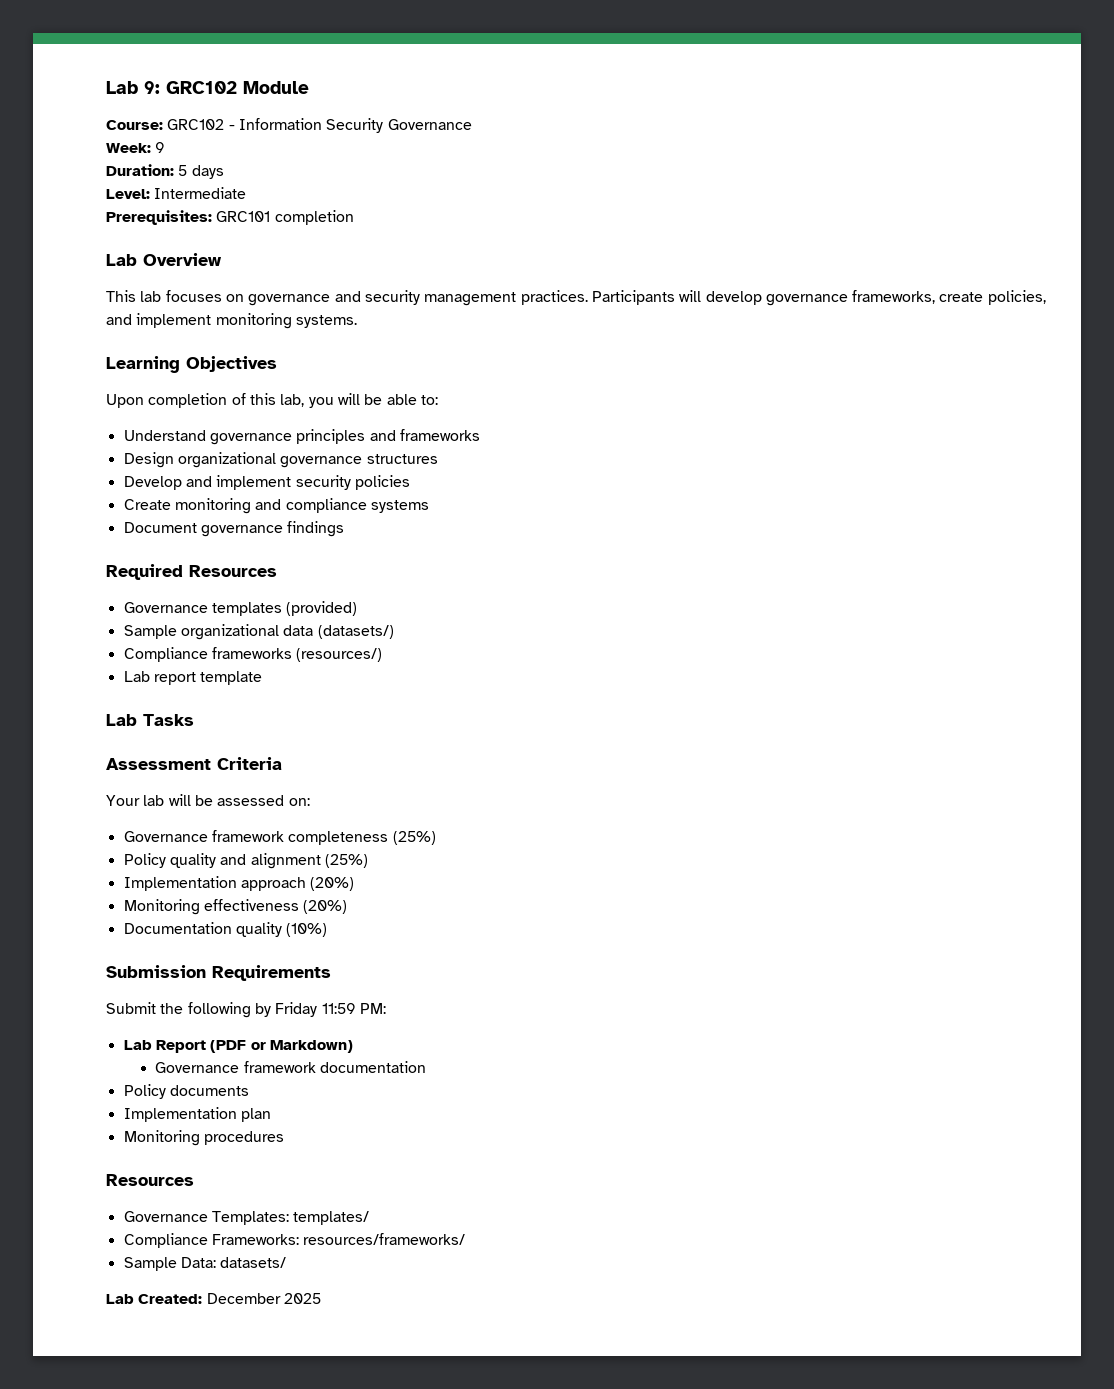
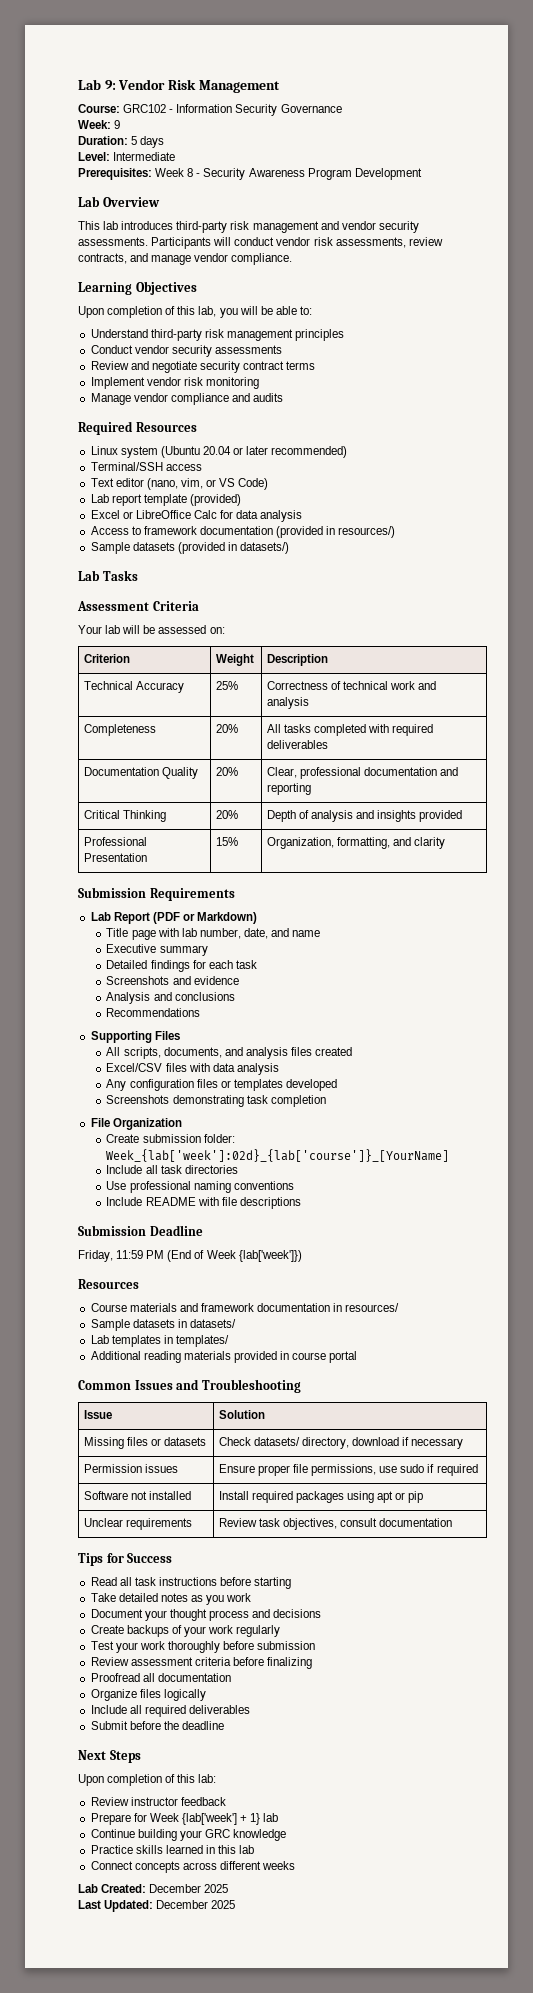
- Lab 9: GRC102 Module
+ Lab 9: Vendor Risk Management
- Prerequisites: GRC101 completion
+ Prerequisites: Week 8 - Security Awareness Program Development
  Lab Overview
- This lab focuses on governance and security management practices. Participants will develop governance frameworks, create policies, and implement monitoring systems.
+ This lab introduces third-party risk management and vendor security assessments. Participants will conduct vendor risk assessments, review contracts, and manage vendor compliance.
- Understand governance principles and frameworks
- Design organizational governance structures
- Develop and implement security policies
- Create monitoring and compliance systems
- Document governance findings
+ Understand third-party risk management principles
+ Conduct vendor security assessments
+ Review and negotiate security contract terms
+ Implement vendor risk monitoring
+ Manage vendor compliance and audits
  Required Resources
- Governance templates (provided)
- Sample organizational data (datasets/)
- Compliance frameworks (resources/)
- Lab report template
+ Linux system (Ubuntu 20.04 or later recommended)
+ Terminal/SSH access
+ Text editor (nano, vim, or VS Code)
+ Lab report template (provided)
+ Excel or LibreOffice Calc for data analysis
+ Access to framework documentation (provided in resources/)
+ Sample datasets (provided in datasets/)
- Governance framework completeness (25%)
- Policy quality and alignment (25%)
- Implementation approach (20%)
- Monitoring effectiveness (20%)
- Documentation quality (10%)
+ Criterion | Weight | Description
+ Technical Accuracy | 25% | Correctness of technical work and analysis
+ Completeness | 20% | All tasks completed with required deliverables
+ Documentation Quality | 20% | Clear, professional documentation and reporting
+ Critical Thinking | 20% | Depth of analysis and insights provided
+ Professional Presentation | 15% | Organization, formatting, and clarity
  Submission Requirements
- Submit the following by Friday 11:59 PM:
- Governance framework documentation
- Policy documents
- Implementation plan
- Monitoring procedures
+ Title page with lab number, date, and name
+ Executive summary
+ Detailed findings for each task
+ Screenshots and evidence
+ Analysis and conclusions
+ Recommendations
+ Supporting Files
+ All scripts, documents, and analysis files created
+ Excel/CSV files with data analysis
+ Any configuration files or templates developed
+ Screenshots demonstrating task completion
+ File Organization
+ Create submission folder: Week_{lab['week']:02d}_{lab['course']}_[YourName]
+ Include all task directories
+ Use professional naming conventions
+ Include README with file descriptions
+ Submission Deadline
+ Friday, 11:59 PM (End of Week {lab['week']})
  Resources
- Governance Templates: templates/
- Compliance Frameworks: resources/frameworks/
- Sample Data: datasets/
+ Course materials and framework documentation in resources/
+ Sample datasets in datasets/
+ Lab templates in templates/
+ Additional reading materials provided in course portal
+ Common Issues and Troubleshooting
+ Issue | Solution
+ Missing files or datasets | Check datasets/ directory, download if necessary
+ Permission issues | Ensure proper file permissions, use sudo if required
+ Software not installed | Install required packages using apt or pip
+ Unclear requirements | Review task objectives, consult documentation
+ Tips for Success
+ Read all task instructions before starting
+ Take detailed notes as you work
+ Document your thought process and decisions
+ Create backups of your work regularly
+ Test your work thoroughly before submission
+ Review assessment criteria before finalizing
+ Proofread all documentation
+ Organize files logically
+ Include all required deliverables
+ Submit before the deadline
+ Next Steps
+ Upon completion of this lab:
+ Review instructor feedback
+ Prepare for Week {lab['week'] + 1} lab
+ Continue building your GRC knowledge
+ Practice skills learned in this lab
+ Connect concepts across different weeks
+ Last Updated: December 2025

